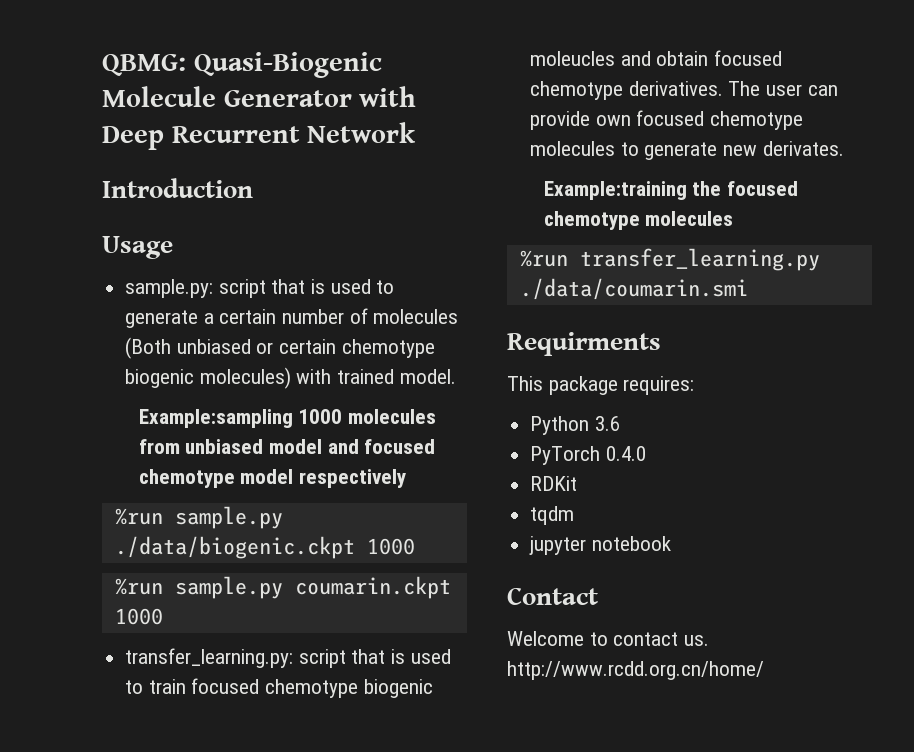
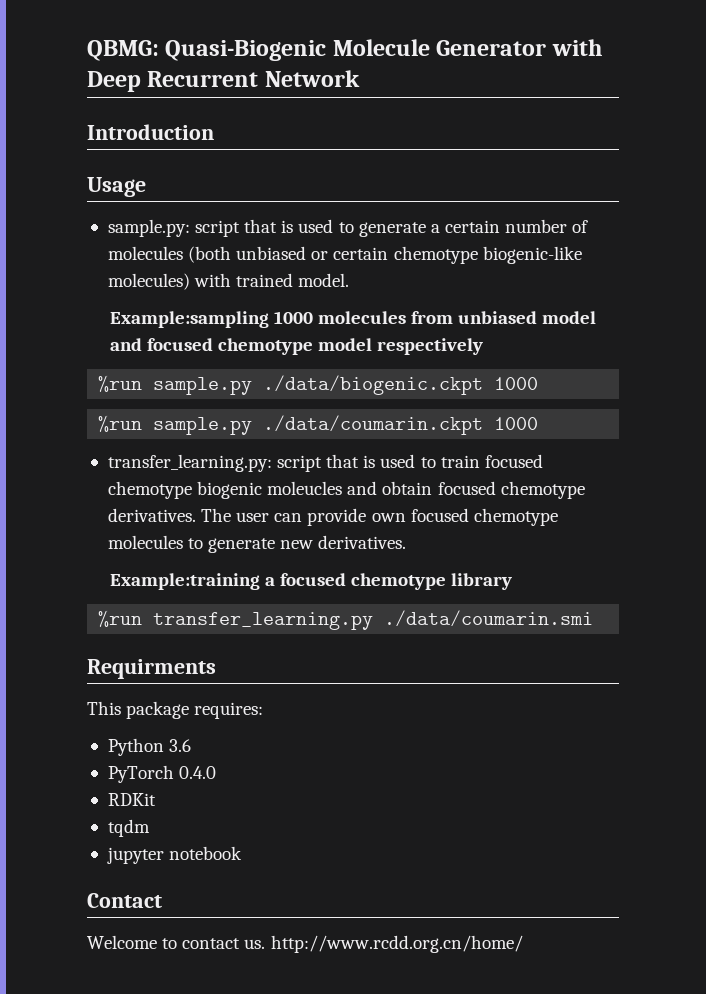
- sample.py: script that is used to generate a certain number of molecules (Both unbiased or certain chemotype biogenic molecules) with trained model.
+ sample.py: script that is used to generate a certain number of molecules (both unbiased or certain chemotype biogenic-like molecules) with trained model.
- %run sample.py coumarin.ckpt 1000
+ %run sample.py ./data/coumarin.ckpt 1000
- The user can provide own focused chemotype molecules to generate new derivates.
+ The user can provide own focused chemotype molecules to generate new derivatives.
- Example:training the focused chemotype molecules
+ Example:training a focused chemotype library

